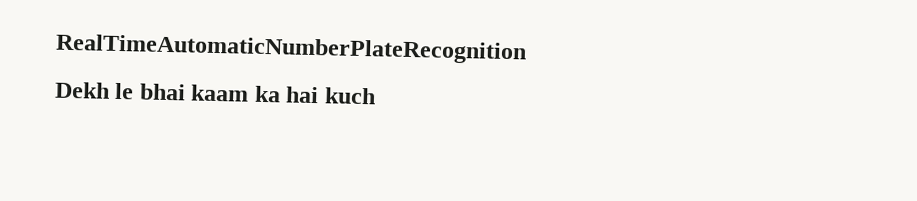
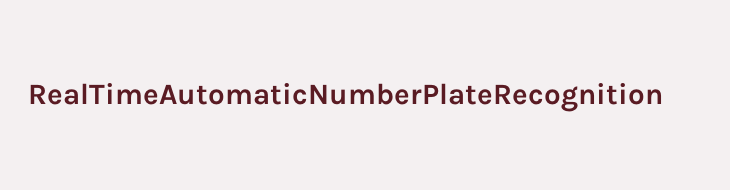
- Dekh le bhai kaam ka hai kuch

